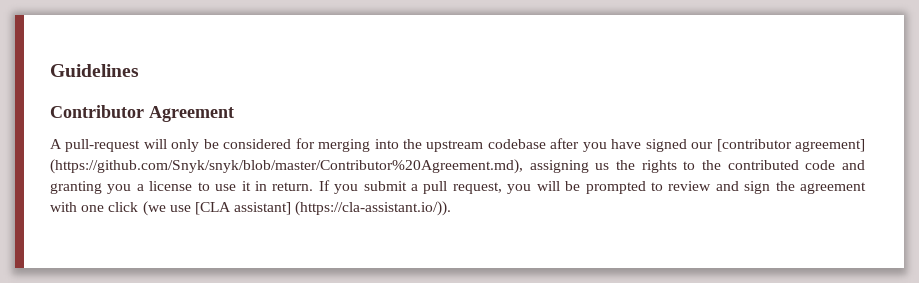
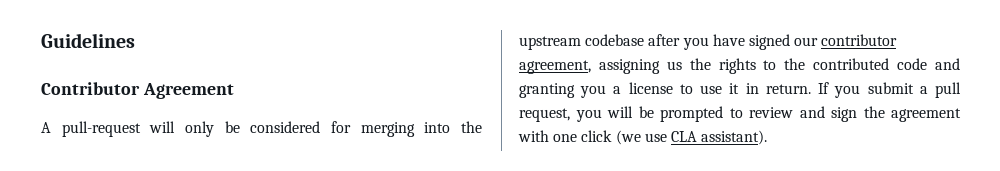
- A pull-request will only be considered for merging into the upstream codebase after you have signed our [contributor agreement] (https://github.com/Snyk/snyk/blob/master/Contributor%20Agreement.md), assigning us the rights to the contributed code and granting you a license to use it in return.
+ A pull-request will only be considered for merging into the upstream codebase after you have signed our contributor agreement, assigning us the rights to the contributed code and granting you a license to use it in return.
- If you submit a pull request, you will be prompted to review and sign the agreement with one click (we use [CLA assistant] (https://cla-assistant.io/)).
+ If you submit a pull request, you will be prompted to review and sign the agreement with one click (we use CLA assistant).

